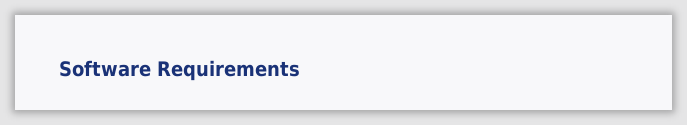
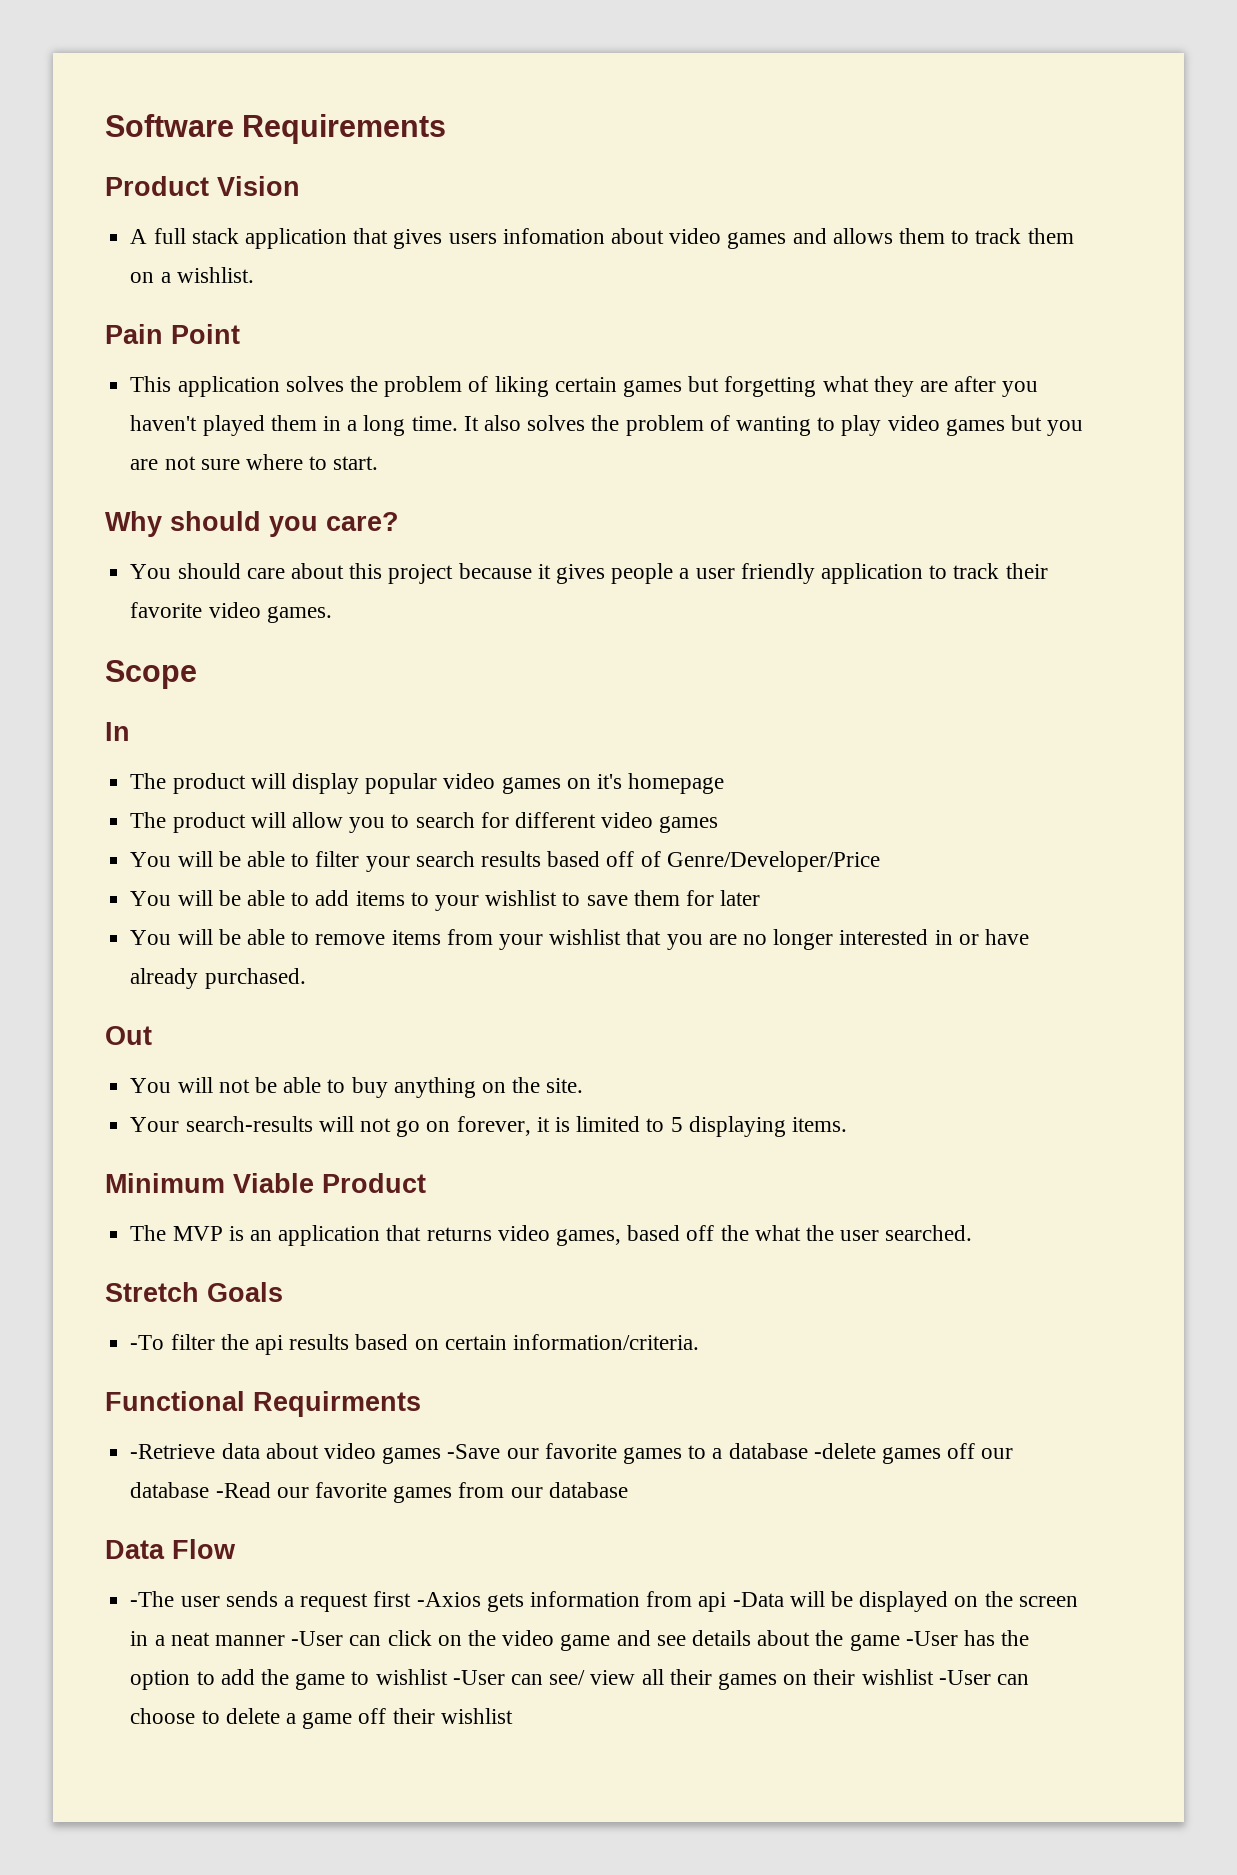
+ Product Vision
+ A full stack application that gives users infomation about video games and allows them to track them on a wishlist.
+ Pain Point
+ This application solves the problem of liking certain games but forgetting what they are after you haven't played them in a long time. It also solves the problem of wanting to play video games but you are not sure where to start.
+ Why should you care?
+ You should care about this project because it gives people a user friendly application to track their favorite video games.
+ Scope
+ In
+ The product will display popular video games on it's homepage
+ The product will allow you to search for different video games
+ You will be able to filter your search results based off of Genre/Developer/Price
+ You will be able to add items to your wishlist to save them for later
+ You will be able to remove items from your wishlist that you are no longer interested in or have already purchased.
+ Out
+ You will not be able to buy anything on the site.
+ Your search-results will not go on forever, it is limited to 5 displaying items.
+ Minimum Viable Product
+ The MVP is an application that returns video games, based off the what the user searched.
+ Stretch Goals
+ -To filter the api results based on certain information/criteria.
+ Functional Requirments
+ -Retrieve data about video games -Save our favorite games to a database -delete games off our database -Read our favorite games from our database
+ Data Flow
+ -The user sends a request first -Axios gets information from api -Data will be displayed on the screen in a neat manner -User can click on the video game and see details about the game -User has the option to add the game to wishlist -User can see/ view all their games on their wishlist -User can choose to delete a game off their wishlist

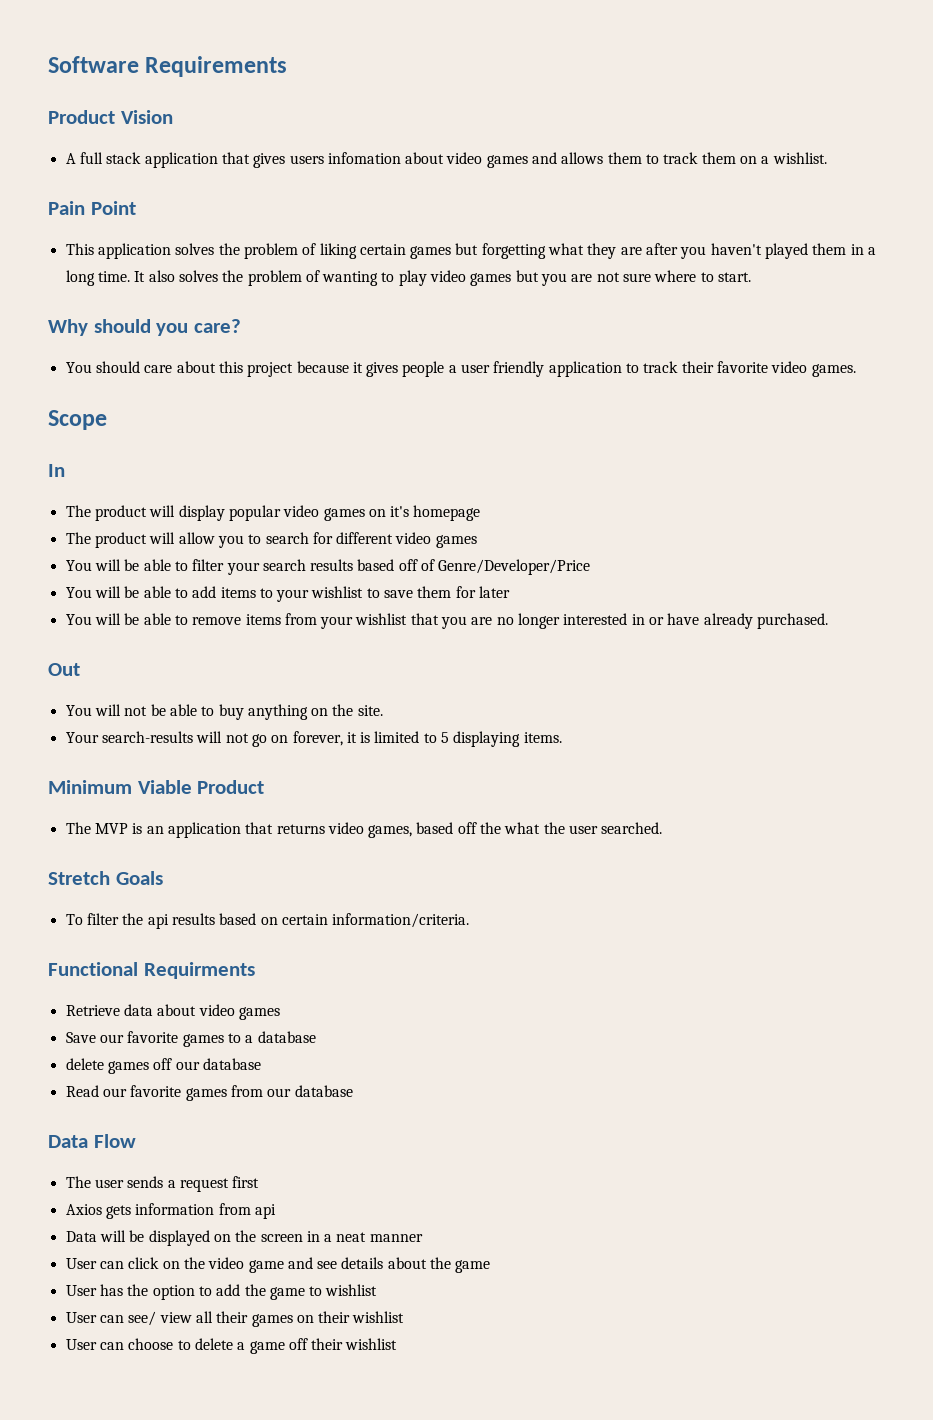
- -To filter the api results based on certain information/criteria.
+ To filter the api results based on certain information/criteria.
- -Retrieve data about video games -Save our favorite games to a database -delete games off our database -Read our favorite games from our database
+ Retrieve data about video games
+ Save our favorite games to a database
+ delete games off our database
+ Read our favorite games from our database
- -The user sends a request first -Axios gets information from api -Data will be displayed on the screen in a neat manner -User can click on the video game and see details about the game -User has the option to add the game to wishlist -User can see/ view all their games on their wishlist -User can choose to delete a game off their wishlist
+ The user sends a request first
+ Axios gets information from api
+ Data will be displayed on the screen in a neat manner
+ User can click on the video game and see details about the game
+ User has the option to add the game to wishlist
+ User can see/ view all their games on their wishlist
+ User can choose to delete a game off their wishlist

